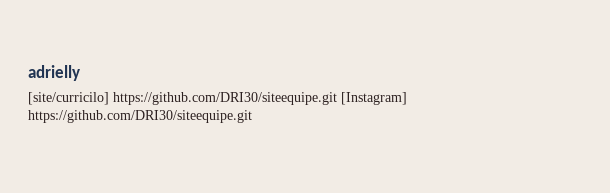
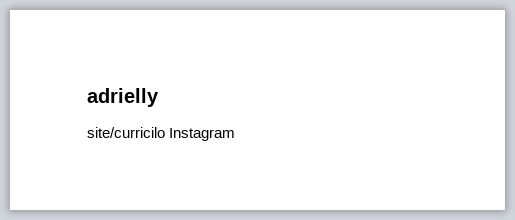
- [site/curricilo] https://github.com/DRI30/siteequipe.git [Instagram] https://github.com/DRI30/siteequipe.git
+ site/curricilo Instagram

